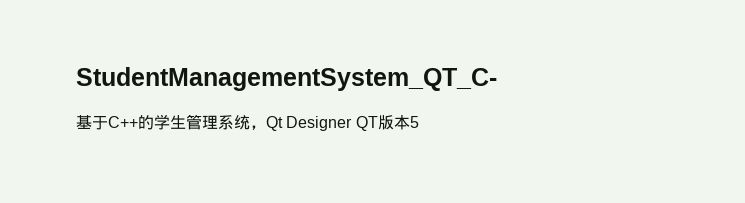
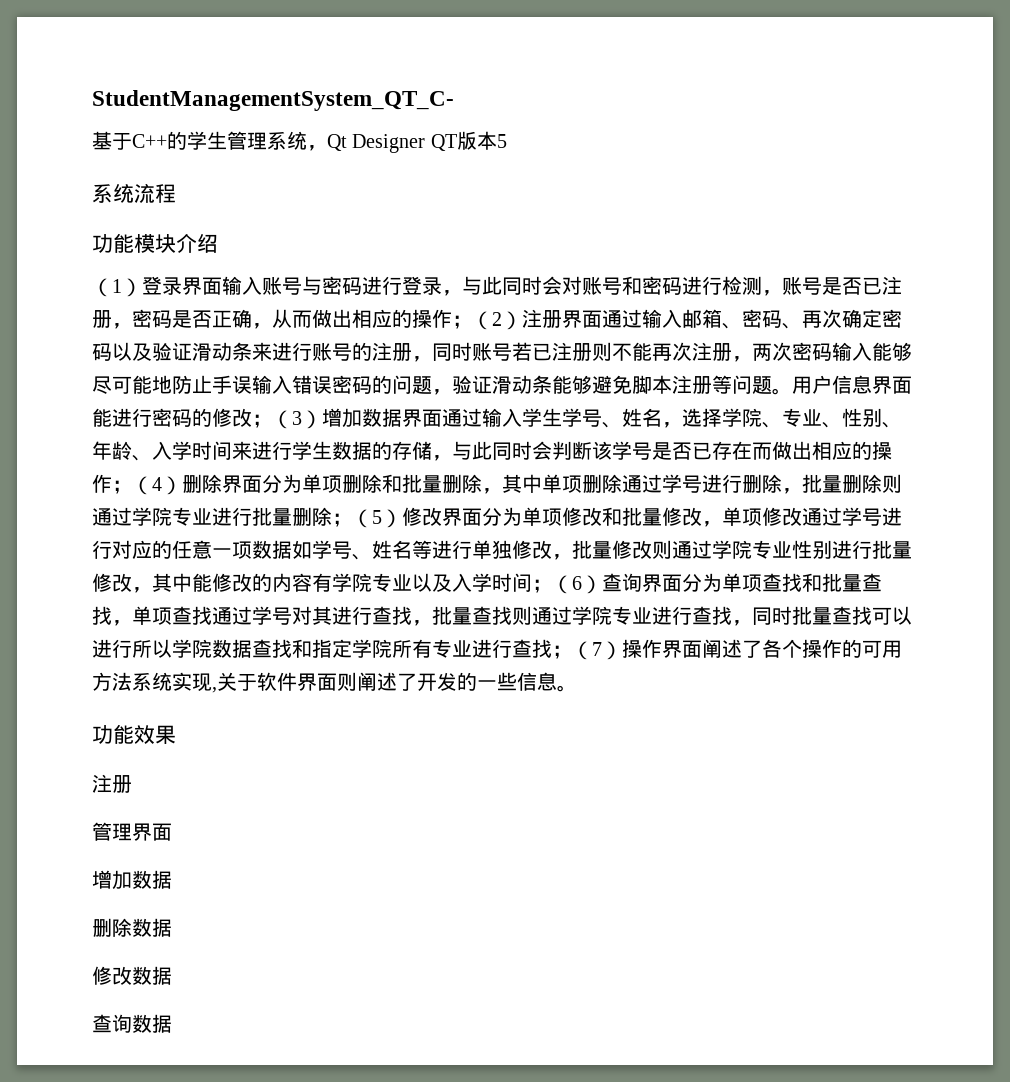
+ 系统流程
+ 功能模块介绍
+ （1）登录界面输入账号与密码进行登录，与此同时会对账号和密码进行检测，账号是否已注册，密码是否正确，从而做出相应的操作；（2）注册界面通过输入邮箱、密码、再次确定密码以及验证滑动条来进行账号的注册，同时账号若已注册则不能再次注册，两次密码输入能够尽可能地防止手误输入错误密码的问题，验证滑动条能够避免脚本注册等问题。用户信息界面能进行密码的修改；（3）增加数据界面通过输入学生学号、姓名，选择学院、专业、性别、年龄、入学时间来进行学生数据的存储，与此同时会判断该学号是否已存在而做出相应的操作；（4）删除界面分为单项删除和批量删除，其中单项删除通过学号进行删除，批量删除则通过学院专业进行批量删除；（5）修改界面分为单项修改和批量修改，单项修改通过学号进行对应的任意一项数据如学号、姓名等进行单独修改，批量修改则通过学院专业性别进行批量修改，其中能修改的内容有学院专业以及入学时间；（6）查询界面分为单项查找和批量查找，单项查找通过学号对其进行查找，批量查找则通过学院专业进行查找，同时批量查找可以进行所以学院数据查找和指定学院所有专业进行查找；（7）操作界面阐述了各个操作的可用方法系统实现,关于软件界面则阐述了开发的一些信息。
+ 功能效果
+ 注册
+ 管理界面
+ 增加数据
+ 删除数据
+ 修改数据
+ 查询数据

